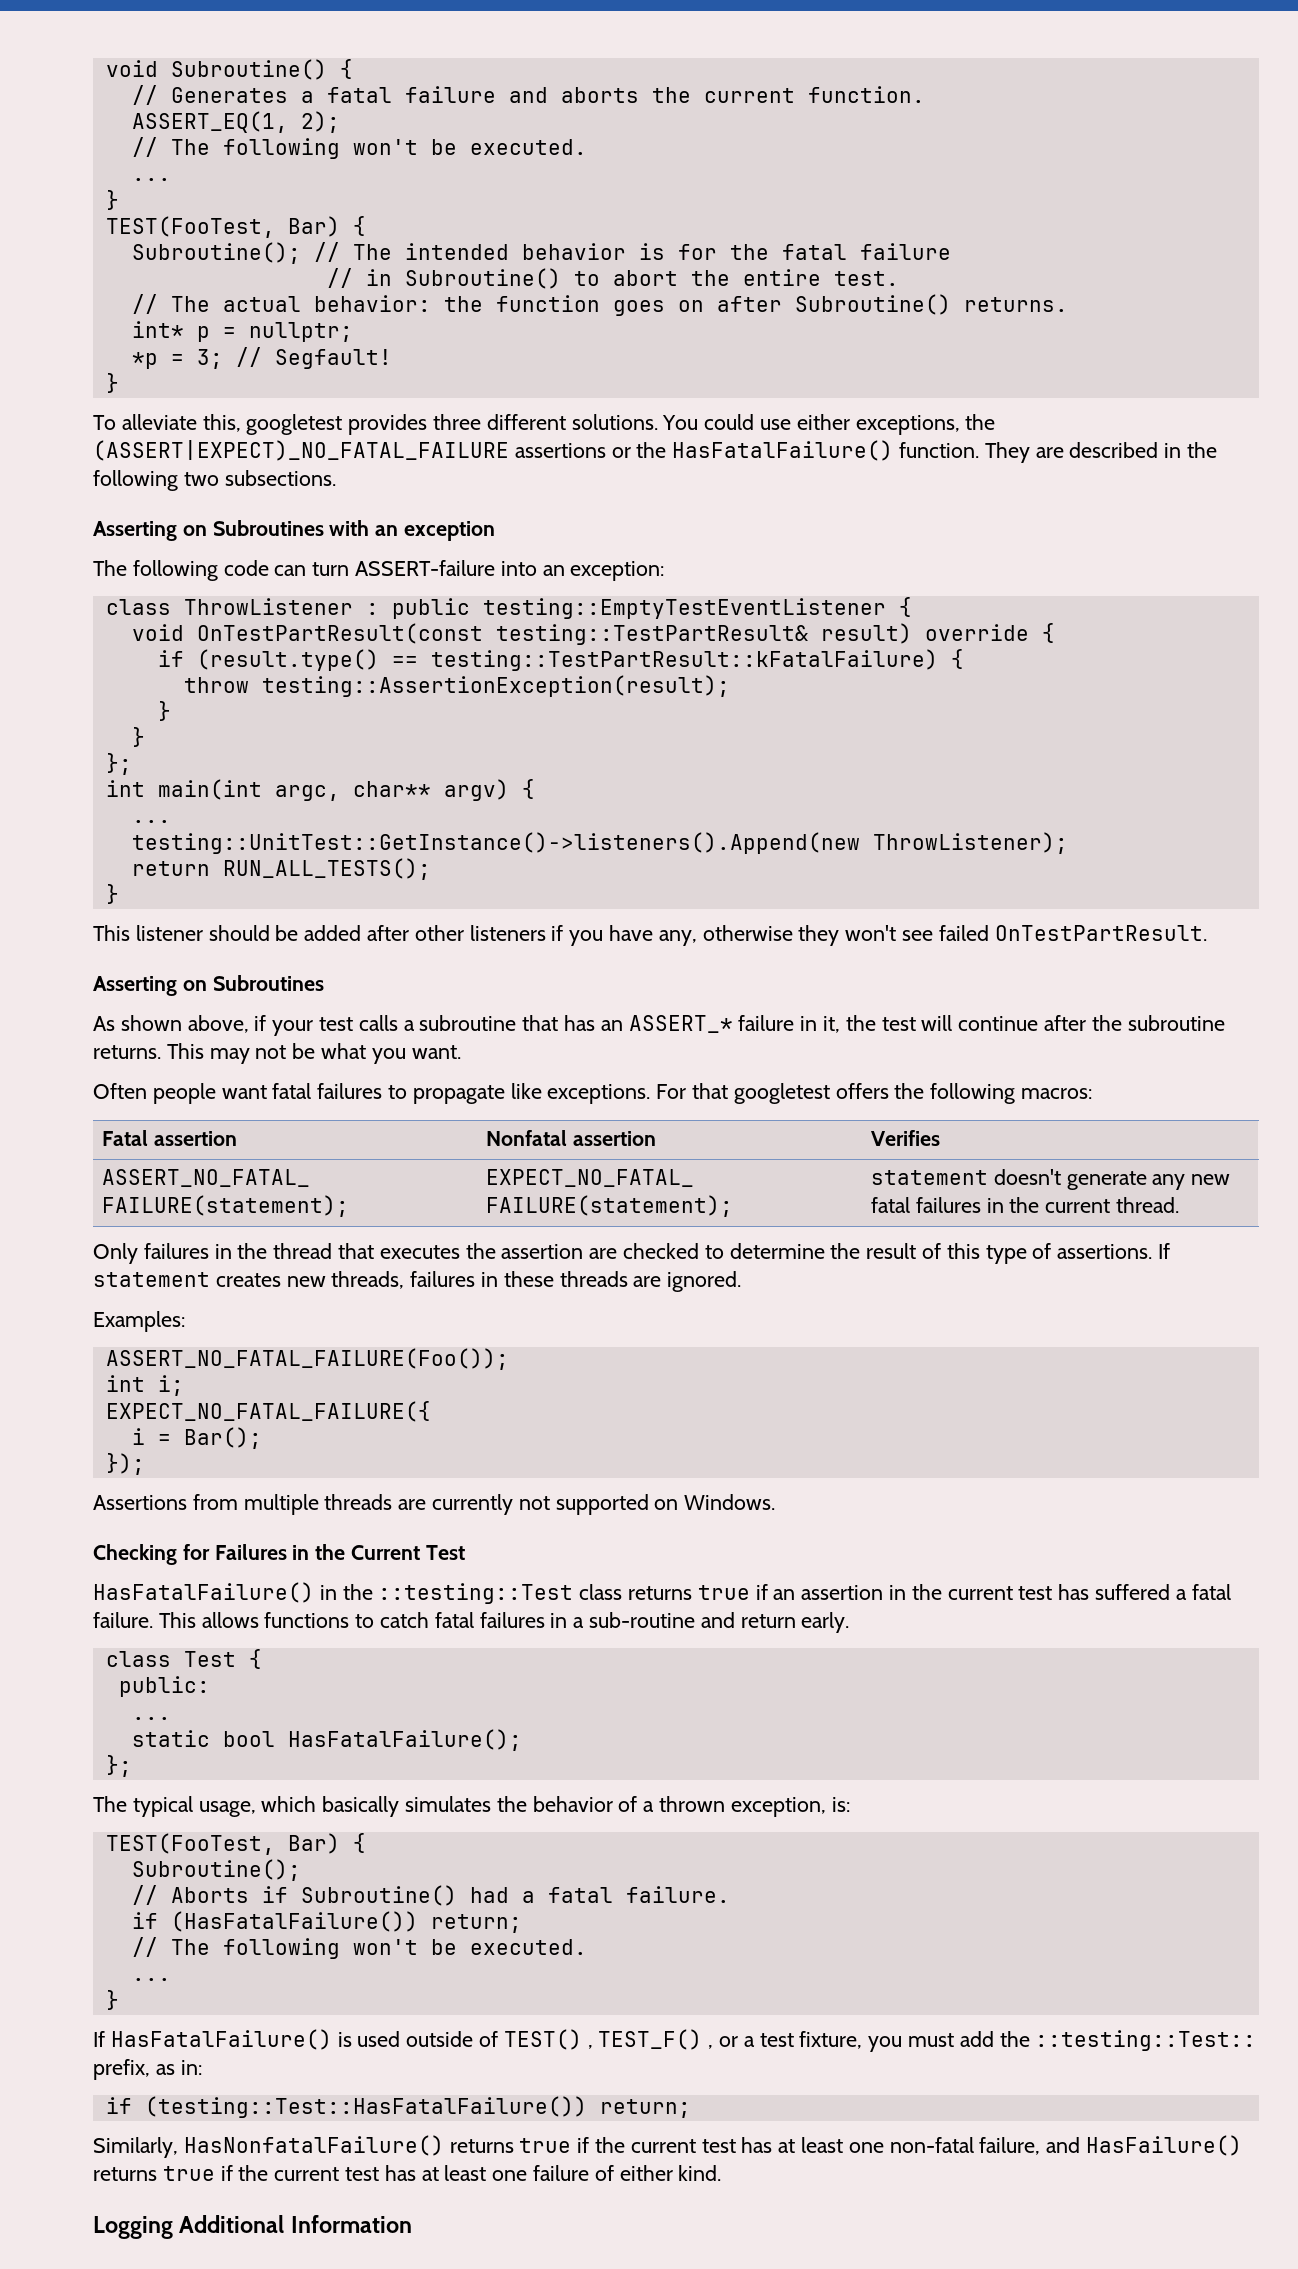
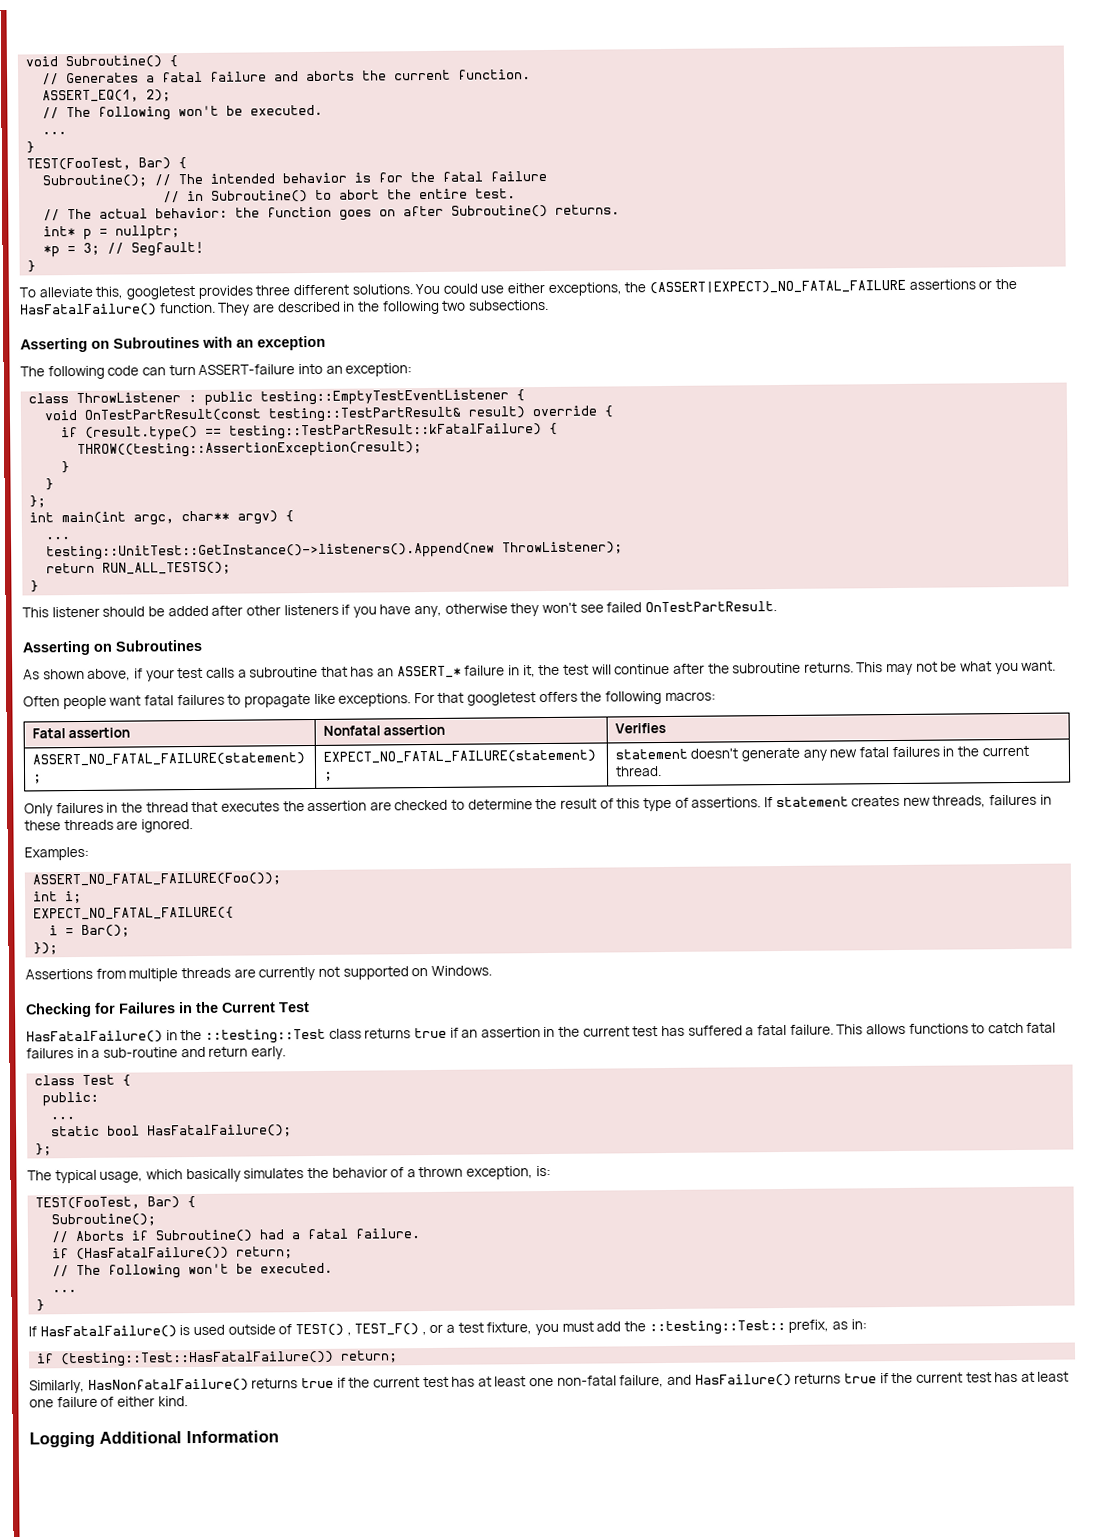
- throw testing::AssertionException(result);
+ THROW((testing::AssertionException(result);

